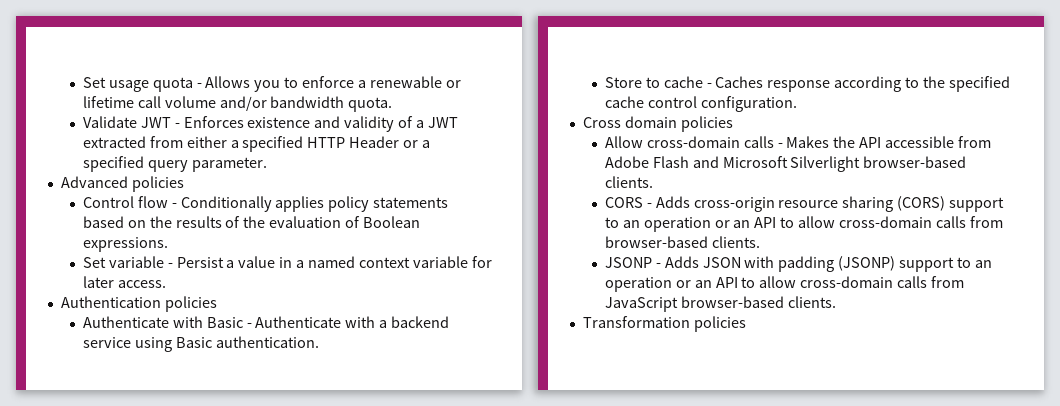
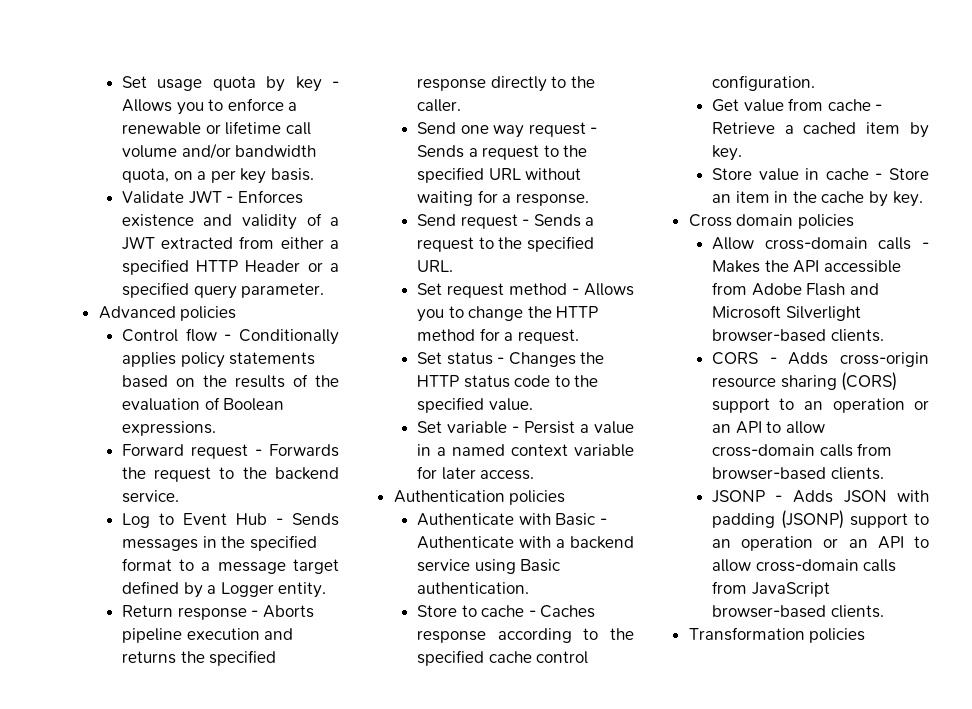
- Set usage quota - Allows you to enforce a renewable or lifetime call volume and/or bandwidth quota.
+ Set usage quota by key - Allows you to enforce a renewable or lifetime call volume and/or bandwidth quota, on a per key basis.
+ Forward request - Forwards the request to the backend service.
+ Log to Event Hub - Sends messages in the specified format to a message target defined by a Logger entity.
+ Return response - Aborts pipeline execution and returns the specified response directly to the caller.
+ Send one way request - Sends a request to the specified URL without waiting for a response.
+ Send request - Sends a request to the specified URL.
+ Set request method - Allows you to change the HTTP method for a request.
+ Set status - Changes the HTTP status code to the specified value.
+ Get value from cache - Retrieve a cached item by key.
+ Store value in cache - Store an item in the cache by key.

